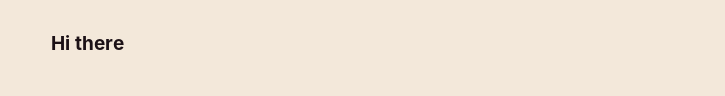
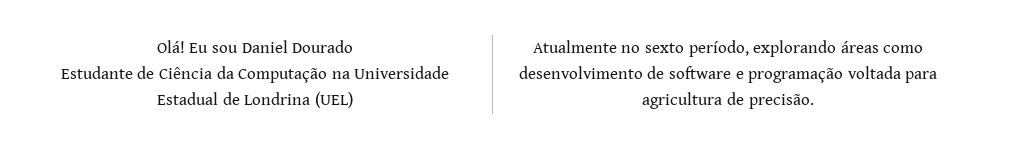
- Hi there
+ Olá! Eu sou Daniel Dourado
+ Estudante de Ciência da Computação na Universidade Estadual de Londrina (UEL)
+ Atualmente no sexto período, explorando áreas como desenvolvimento de software e programação voltada para agricultura de precisão.

